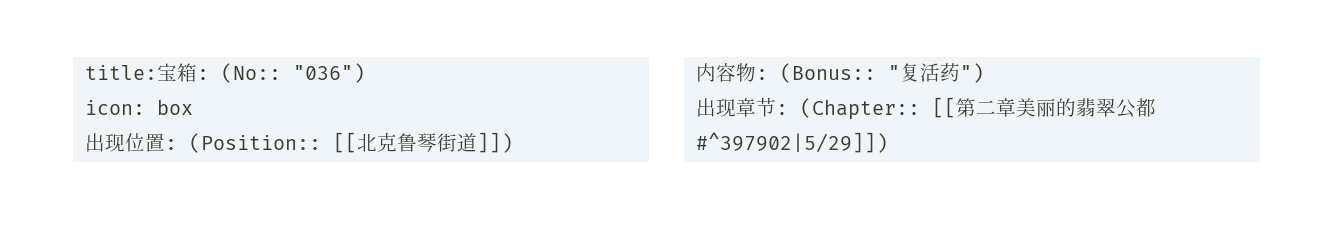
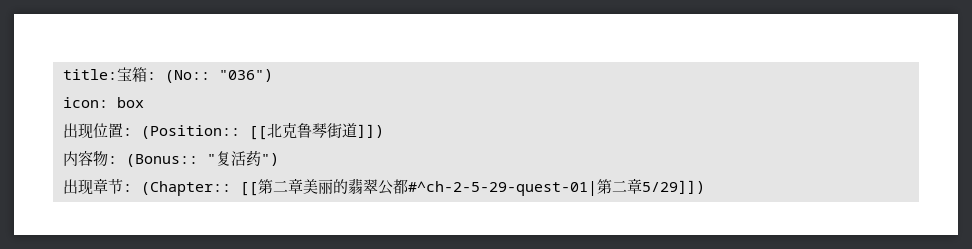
- 出现章节: (Chapter:: [[第二章美丽的翡翠公都#^397902|5/29]])
+ 出现章节: (Chapter:: [[第二章美丽的翡翠公都#^ch-2-5-29-quest-01|第二章5/29]])

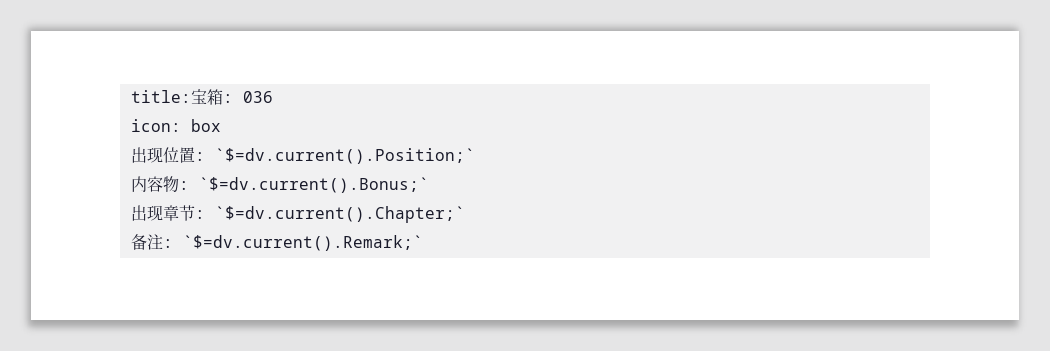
- title:宝箱: (No:: "036")
+ title:宝箱: 036
- 出现位置: (Position:: [[北克鲁琴街道]])
- 内容物: (Bonus:: "复活药")
- 出现章节: (Chapter:: [[第二章美丽的翡翠公都#^ch-2-5-29-quest-01|第二章5/29]])
+ 出现位置: `$=dv.current().Position;`
+ 内容物: `$=dv.current().Bonus;`
+ 出现章节: `$=dv.current().Chapter;`
+ 备注: `$=dv.current().Remark;`

